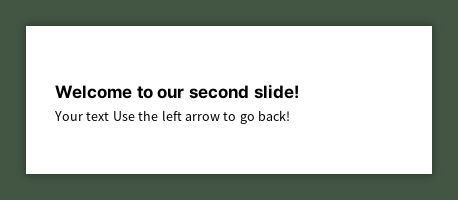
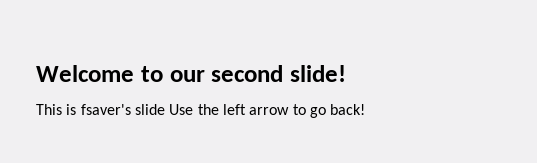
- Your text Use the left arrow to go back!
+ This is fsaver's slide Use the left arrow to go back!

